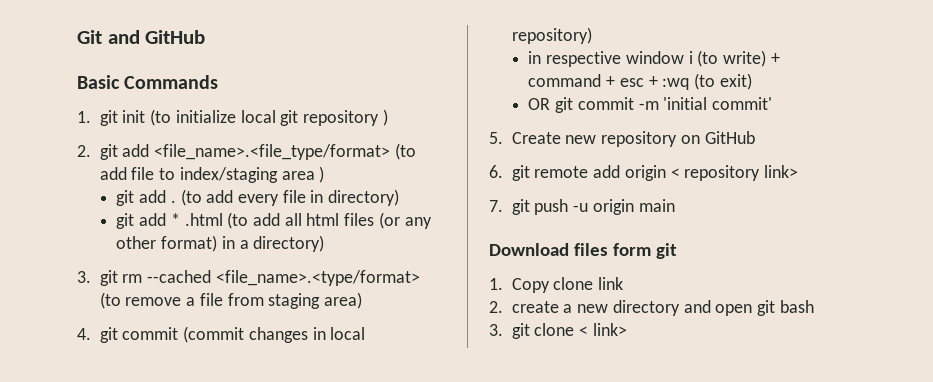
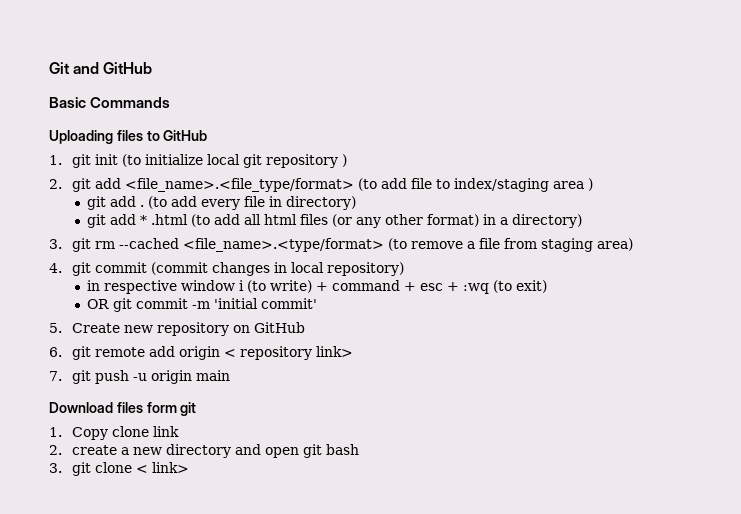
+ Uploading files to GitHub

